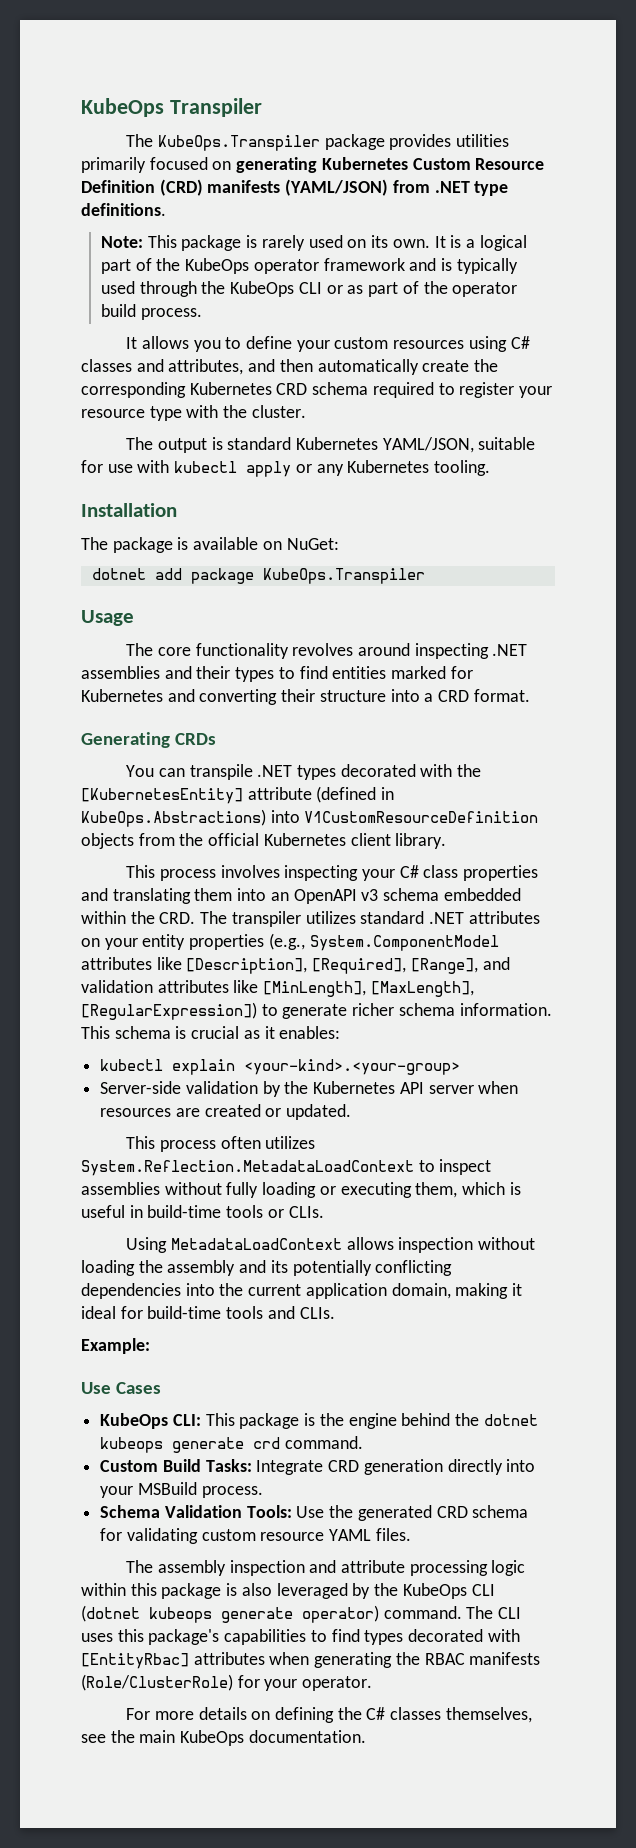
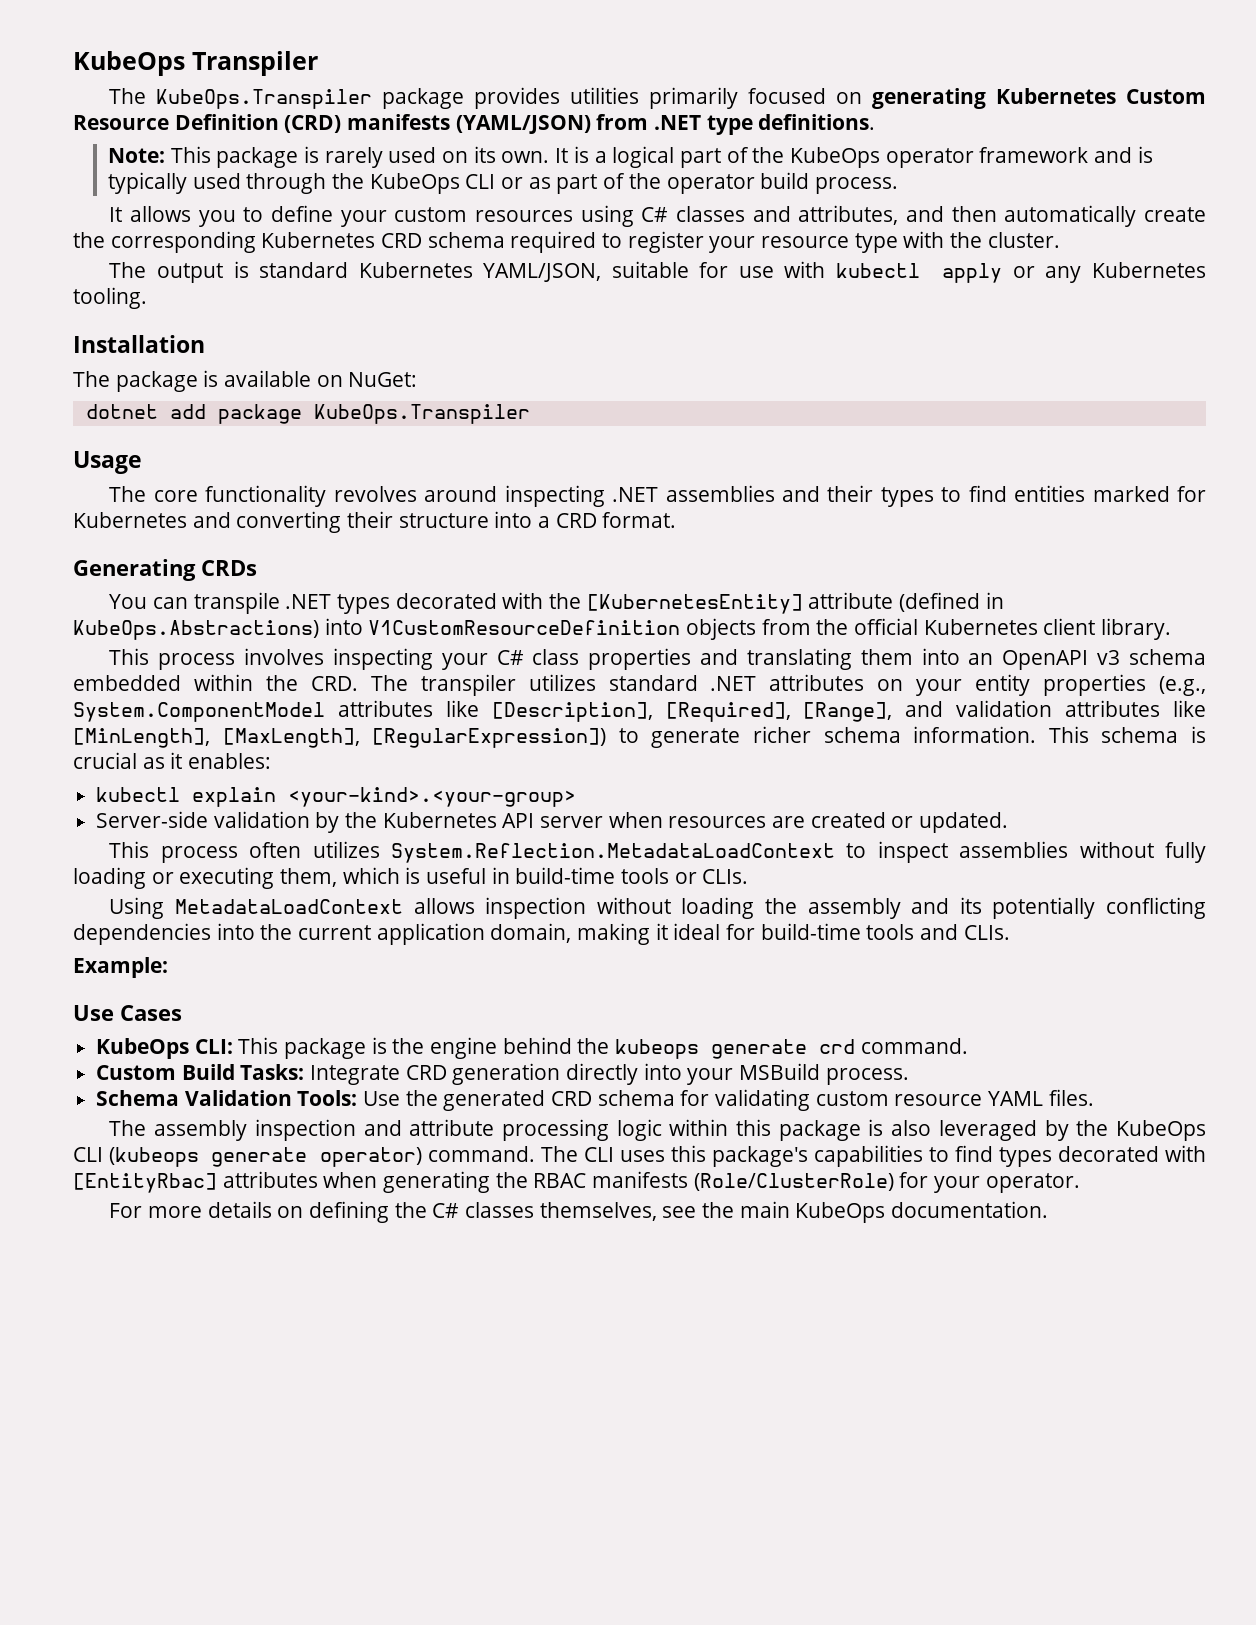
- KubeOps CLI: This package is the engine behind the dotnet kubeops generate crd command.
+ KubeOps CLI: This package is the engine behind the kubeops generate crd command.
- The assembly inspection and attribute processing logic within this package is also leveraged by the KubeOps CLI (dotnet kubeops generate operator) command.
+ The assembly inspection and attribute processing logic within this package is also leveraged by the KubeOps CLI (kubeops generate operator) command.

